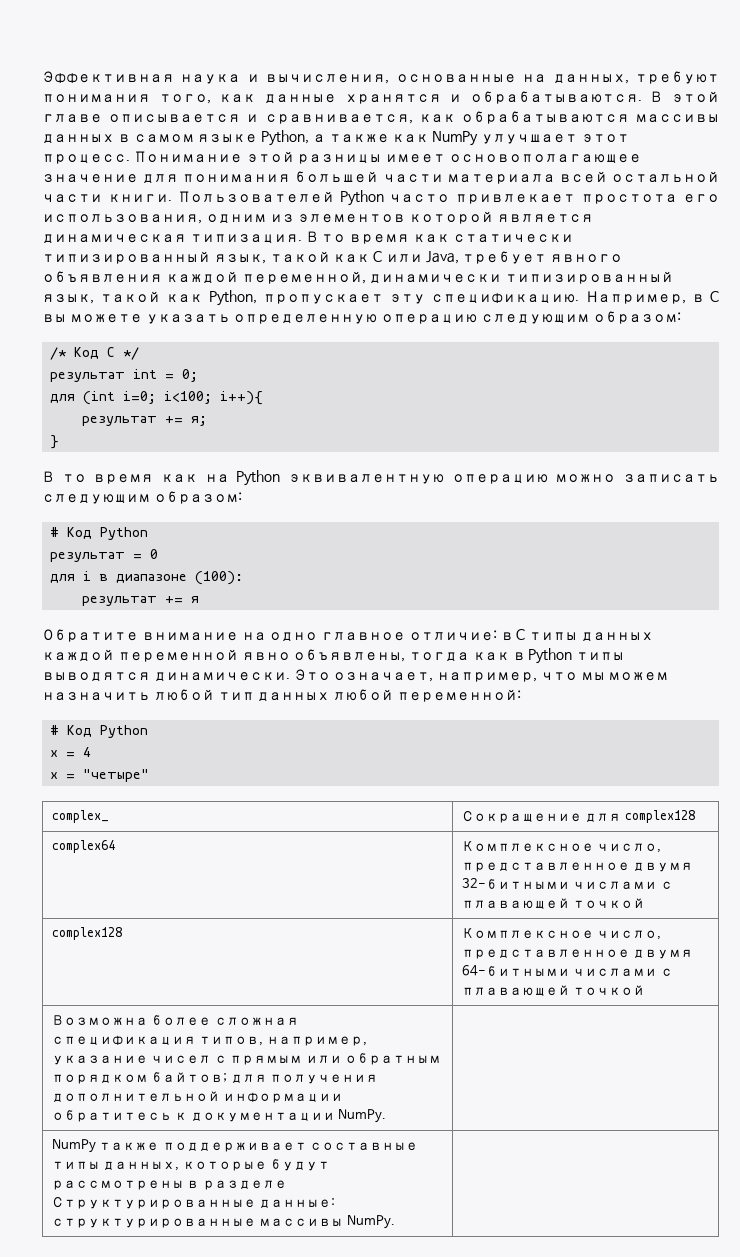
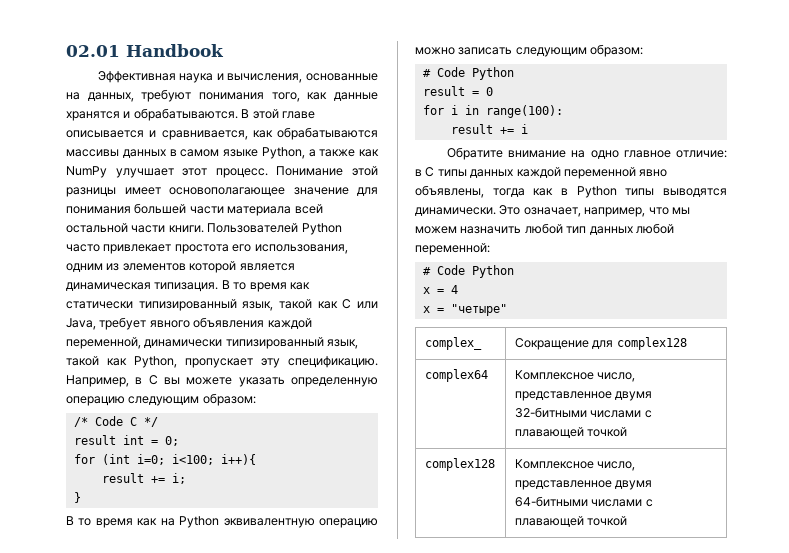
+ 02.01 Handbook
- /* Код C */
+ /* Code C */
- результат int = 0;
+ result int = 0;
- для (int i=0; i<100; i++){
+ for (int i=0; i<100; i++){
- результат += я;
+ result += i;
  В то время как на Python эквивалентную операцию можно записать следующим образом:
- # Код Python
- результат = 0
+ # Code Python
+ result = 0
- для i в диапазоне (100):
- результат += я
+ for i in range(100):
+ result += i
  Это означает, например, что мы можем назначить любой тип данных любой переменной:
- # Код Python
+ # Code Python
- Возможна более сложная спецификация типов, например, указание чисел с прямым или обратным порядком байтов; для получения дополнительной информации обратитесь к документации NumPy. |
- NumPy также поддерживает составные типы данных, которые будут рассмотрены в разделе Структурированные данные: структурированные массивы NumPy. |

